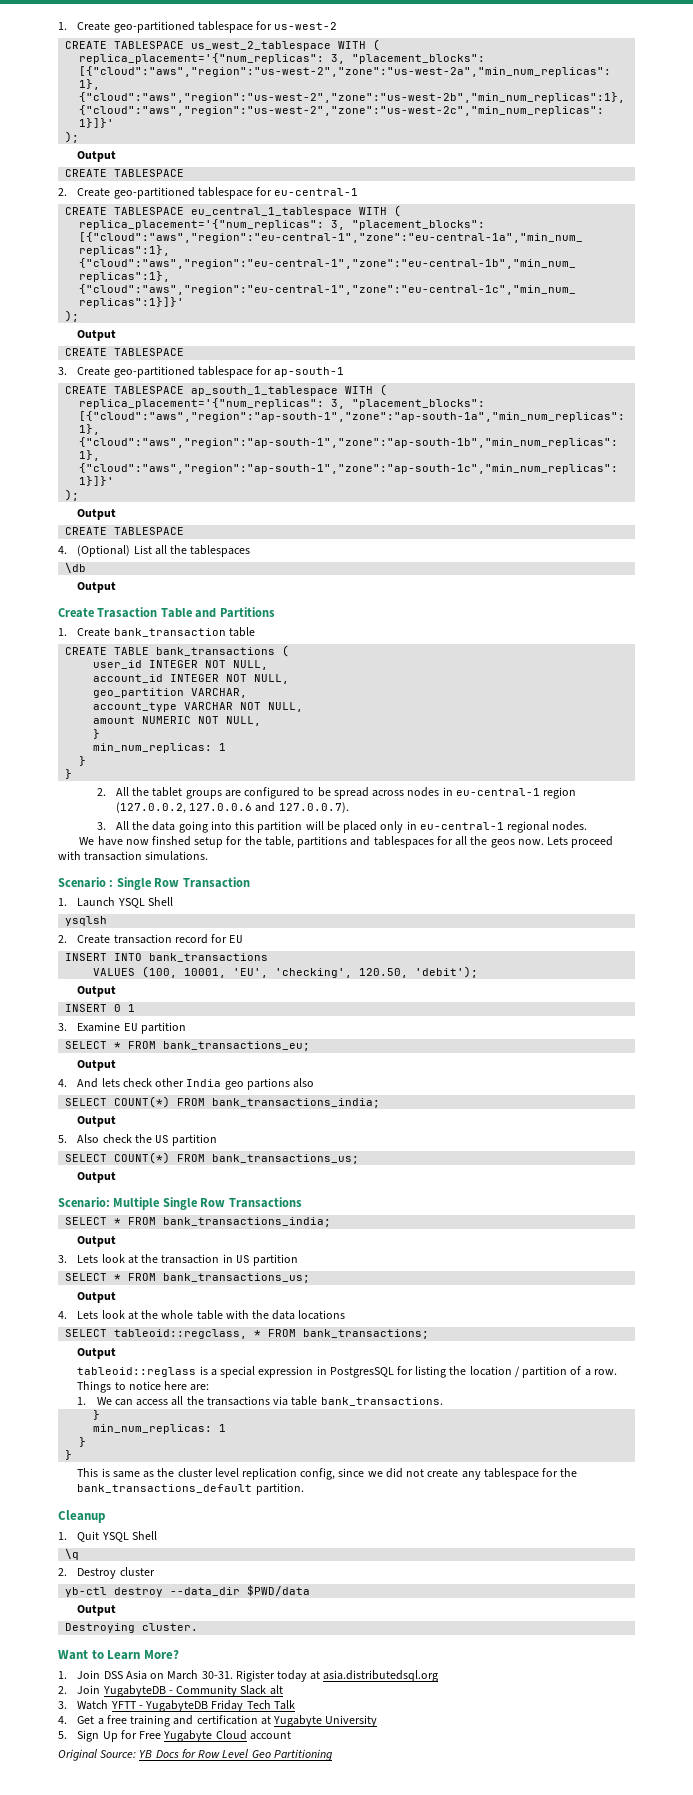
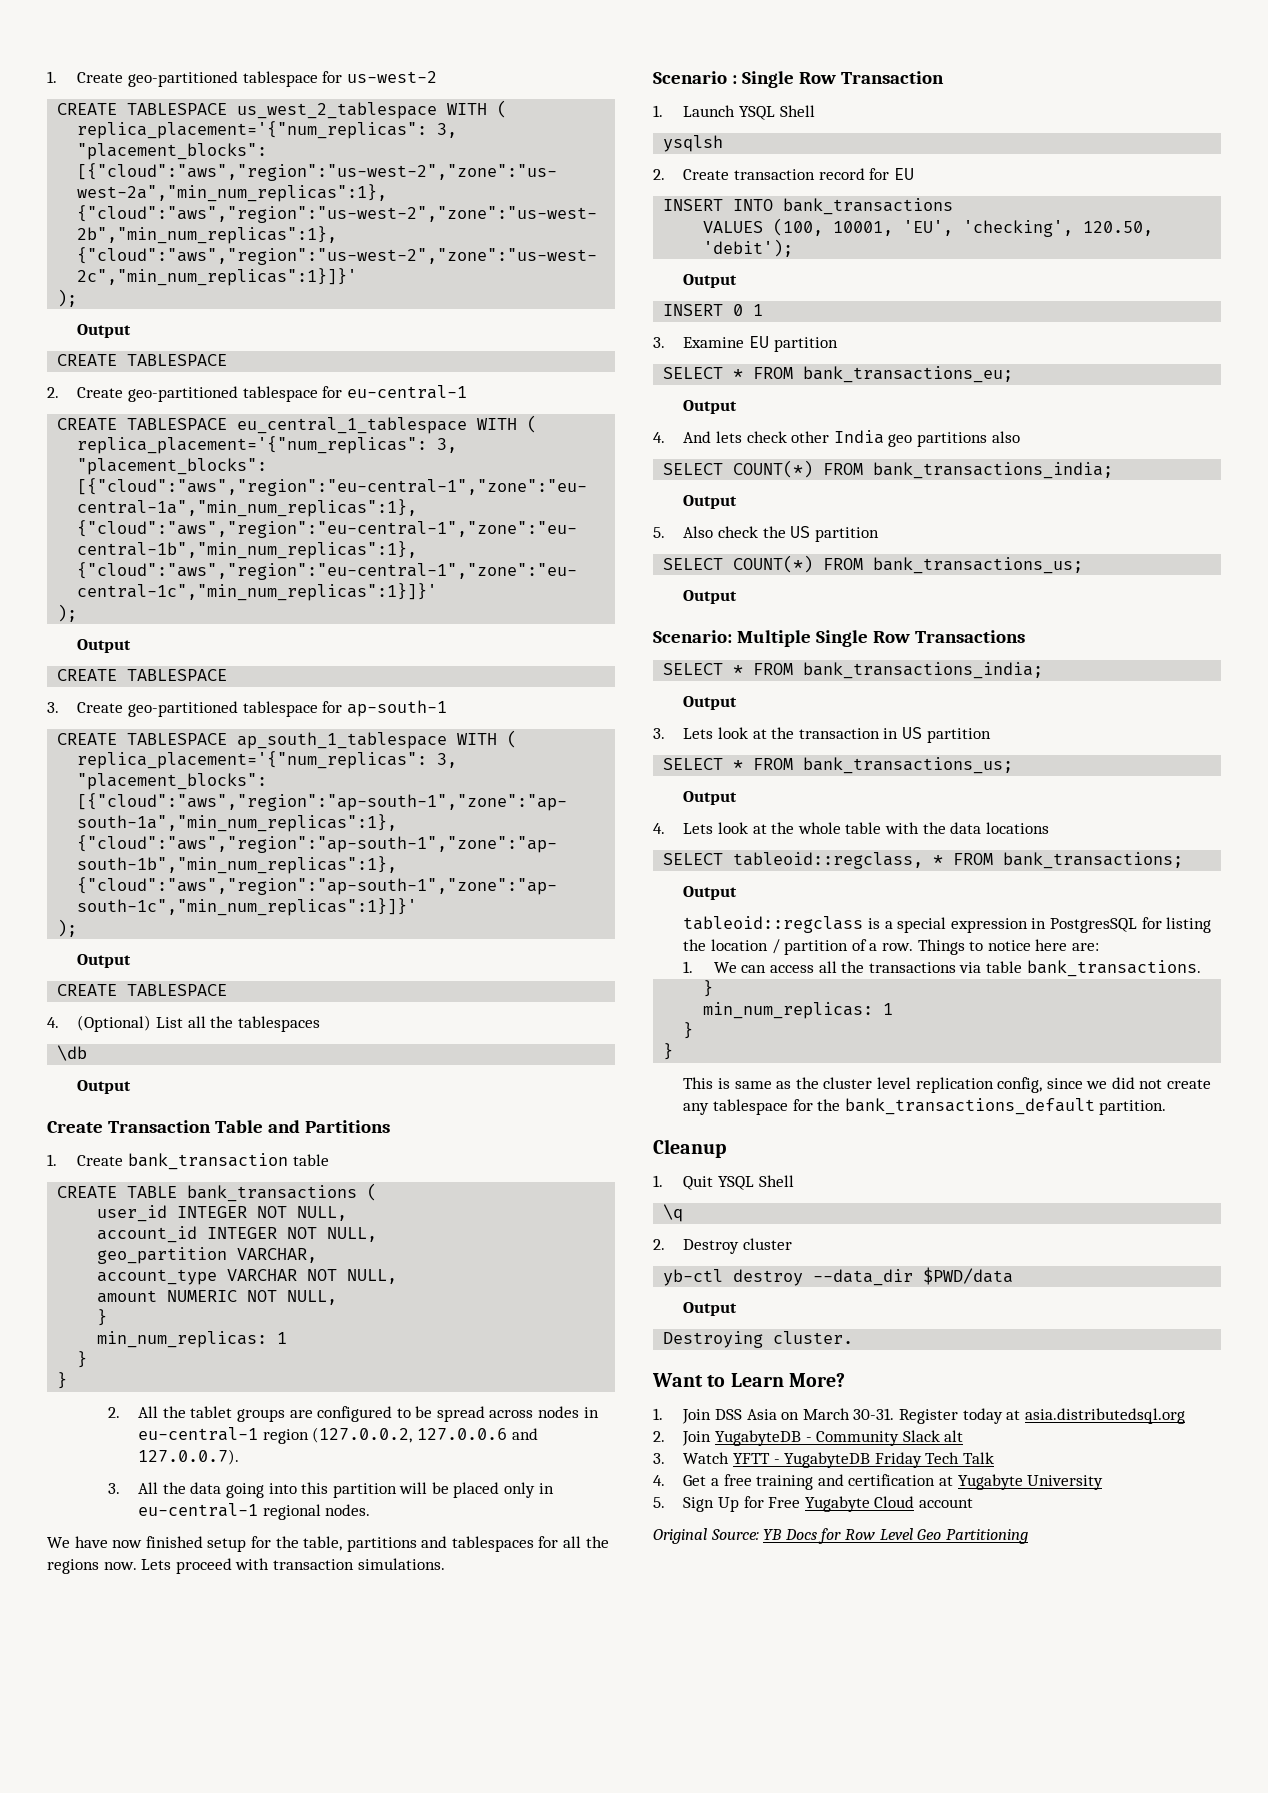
- Create Trasaction Table and Partitions
+ Create Transaction Table and Partitions
- We have now finshed setup for the table, partitions and tablespaces for all the geos now.
+ We have now finished setup for the table, partitions and tablespaces for all the regions now.
- 4. And lets check other India geo partions also
+ 4. And lets check other India geo partitions also
- tableoid::reglass is a special expression in PostgresSQL for listing the location / partition of a row.
+ tableoid::regclass is a special expression in PostgresSQL for listing the location / partition of a row.
- Rigister today at asia.distributedsql.org
+ Register today at asia.distributedsql.org

